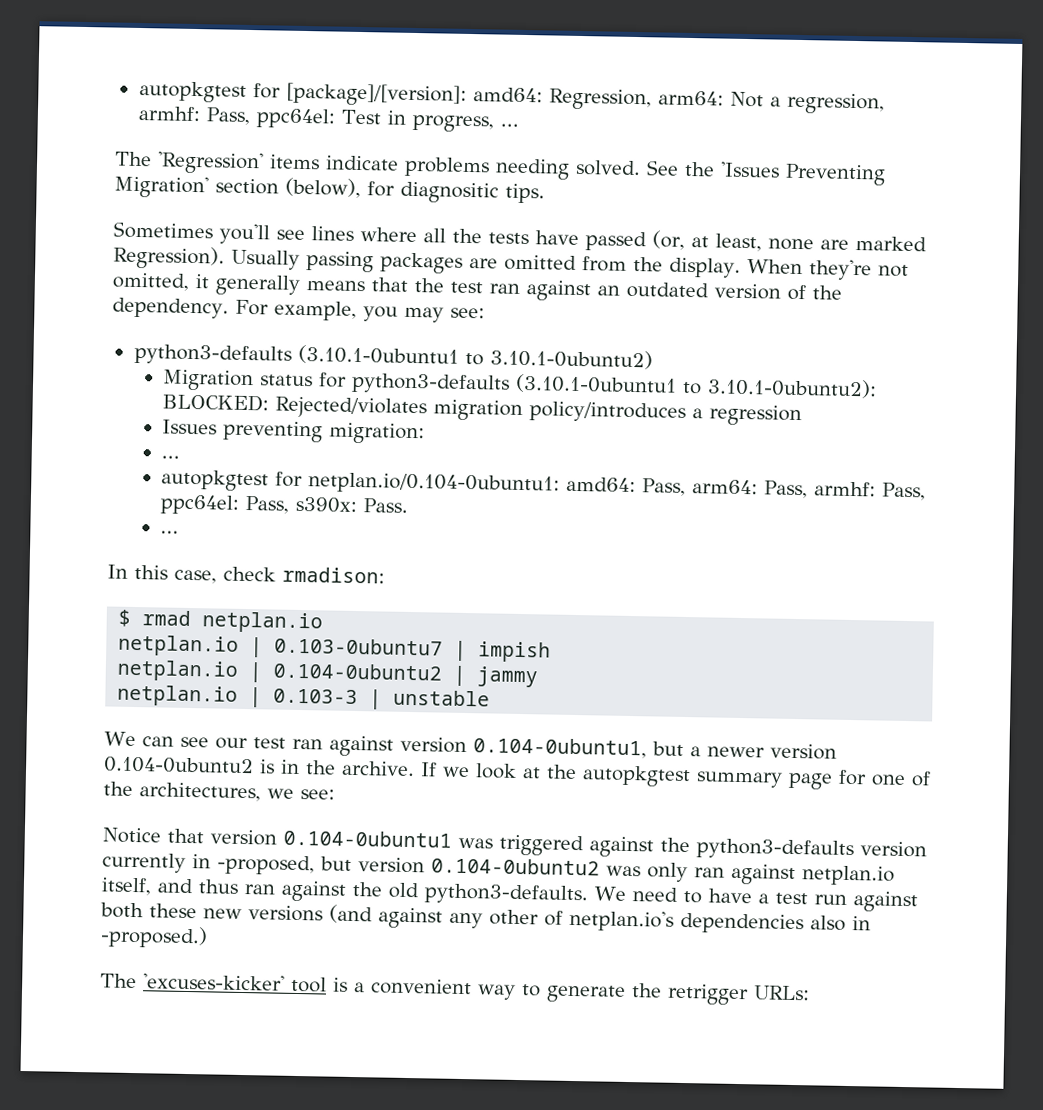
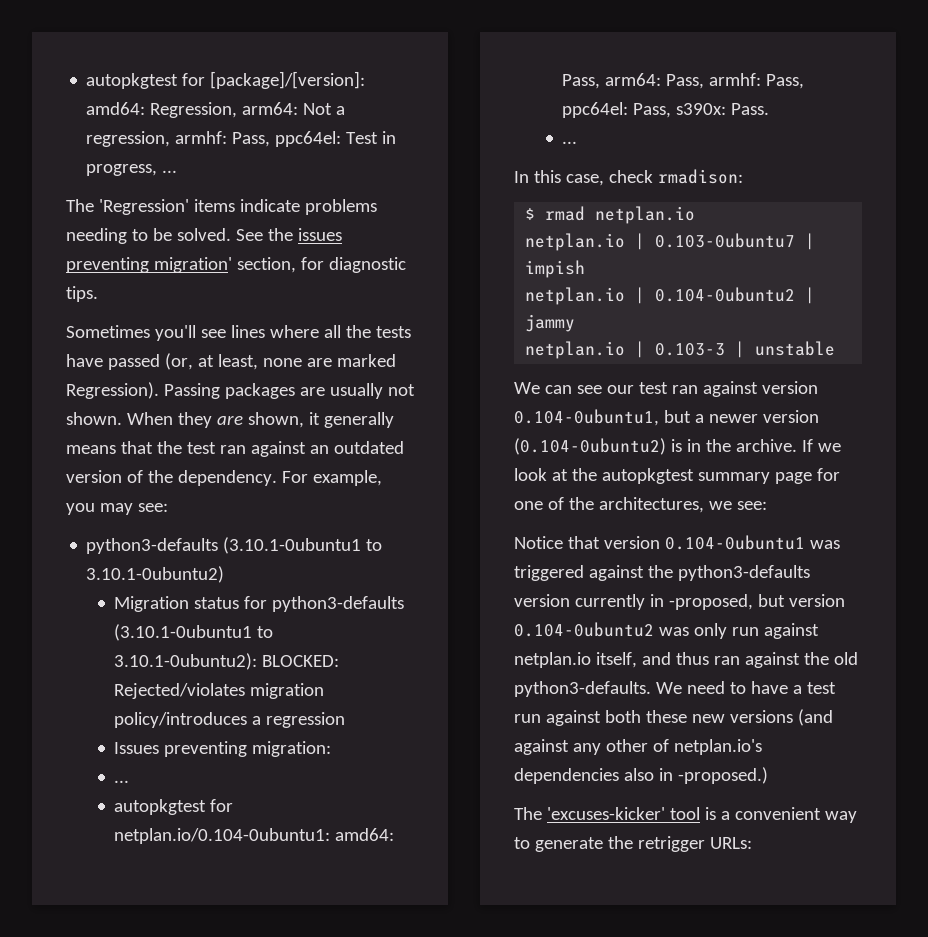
- The 'Regression' items indicate problems needing solved.
+ The 'Regression' items indicate problems needing to be solved.
- See the 'Issues Preventing Migration' section (below), for diagnositic tips.
+ See the issues preventing migration' section, for diagnostic tips.
- Usually passing packages are omitted from the display. When they're not omitted, it generally means that the test ran against an outdated version of the dependency.
+ Passing packages are usually not shown. When they are shown, it generally means that the test ran against an outdated version of the dependency.
- We can see our test ran against version 0.104-0ubuntu1, but a newer version 0.104-0ubuntu2 is in the archive.
+ We can see our test ran against version 0.104-0ubuntu1, but a newer version (0.104-0ubuntu2) is in the archive.
- Notice that version 0.104-0ubuntu1 was triggered against the python3-defaults version currently in -proposed, but version 0.104-0ubuntu2 was only ran against netplan.io itself, and thus ran against the old python3-defaults.
+ Notice that version 0.104-0ubuntu1 was triggered against the python3-defaults version currently in -proposed, but version 0.104-0ubuntu2 was only run against netplan.io itself, and thus ran against the old python3-defaults.

